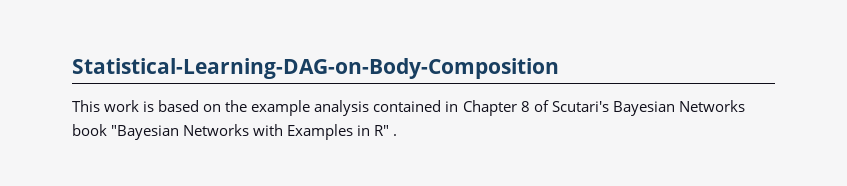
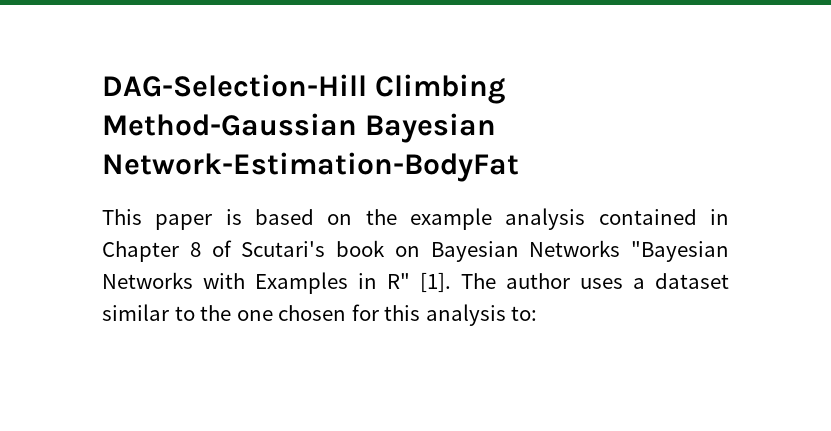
- Statistical-Learning-DAG-on-Body-Composition
+ DAG-Selection-Hill Climbing Method-Gaussian Bayesian Network-Estimation-BodyFat
- This work is based on the example analysis contained in Chapter 8 of Scutari's Bayesian Networks book "Bayesian Networks with Examples in R" .
+ This paper is based on the example analysis contained in Chapter 8 of Scutari's book on Bayesian Networks "Bayesian Networks with Examples in R" [1]. The author uses a dataset similar to the one chosen for this analysis to:

